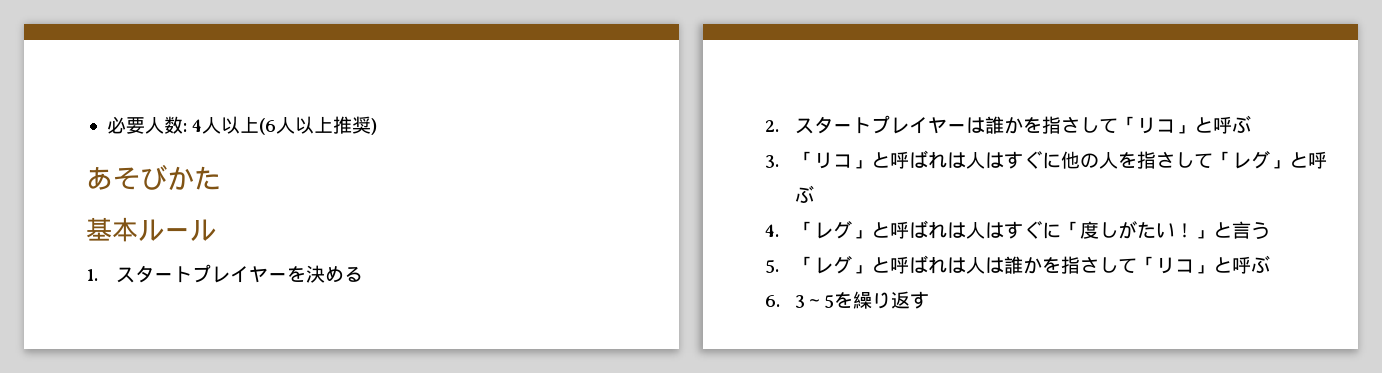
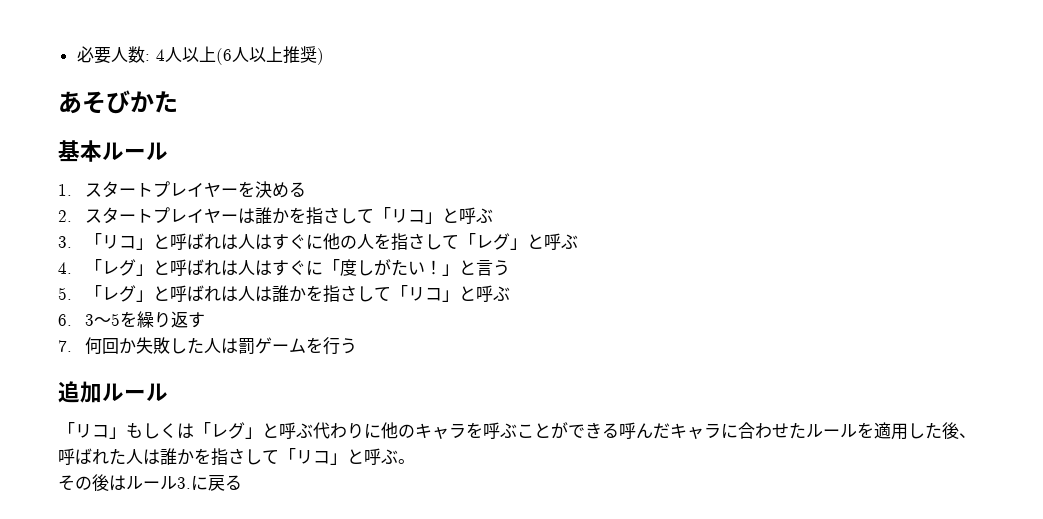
+ 7.何回か失敗した人は罰ゲームを行う
+ 追加ルール
+ 「リコ」もしくは「レグ」と呼ぶ代わりに他のキャラを呼ぶことができる呼んだキャラに合わせたルールを適用した後、呼ばれた人は誰かを指さして「リコ」と呼ぶ。
+ その後はルール3.に戻る

